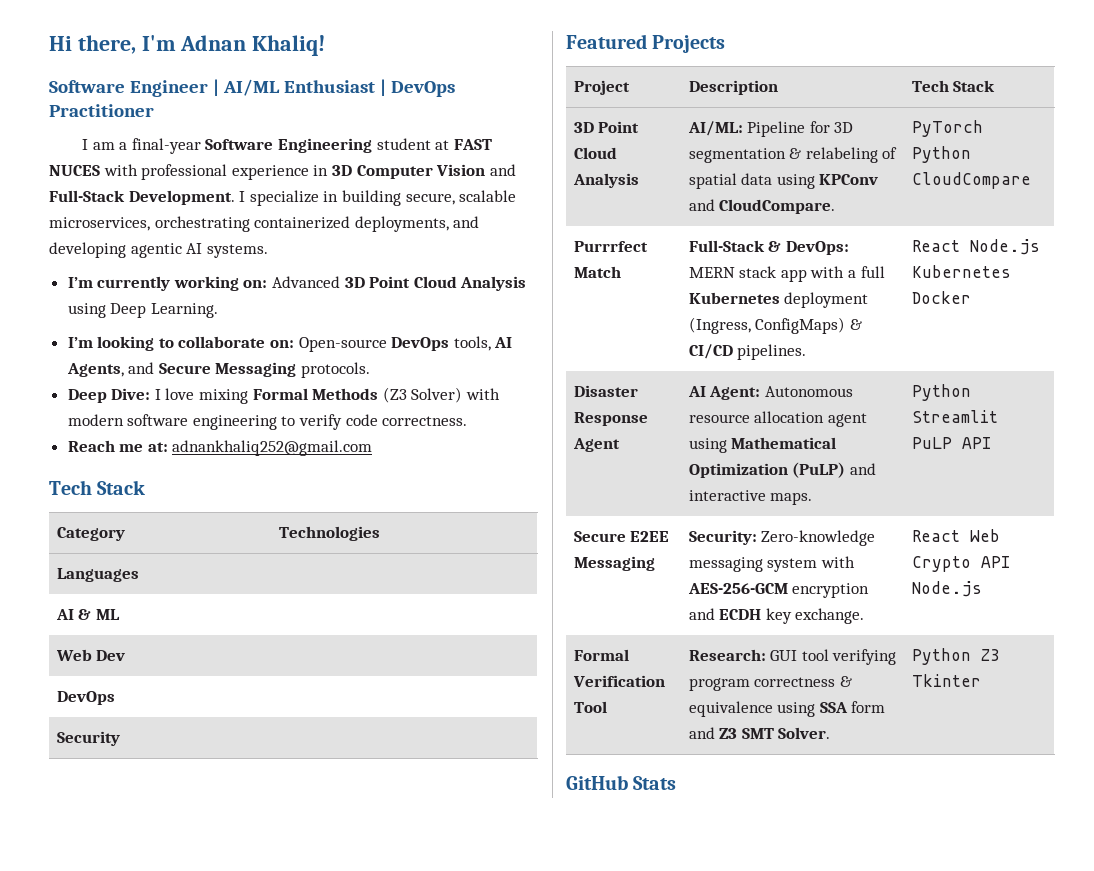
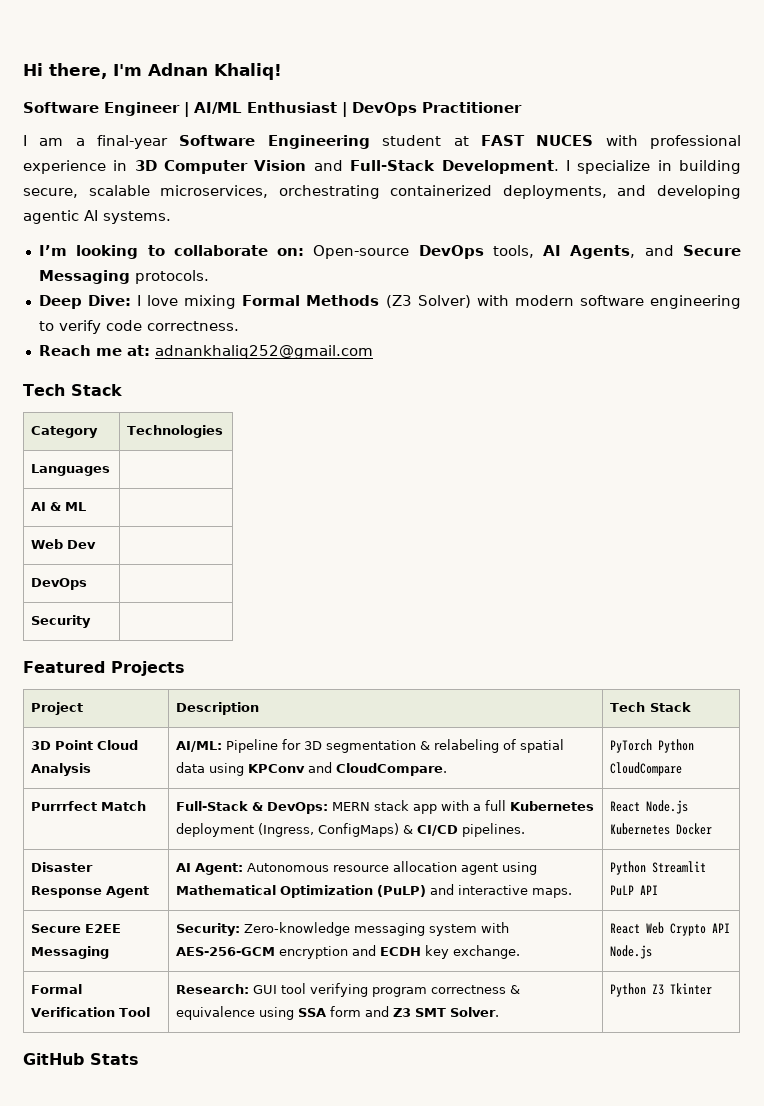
- I’m currently working on: Advanced 3D Point Cloud Analysis using Deep Learning.

